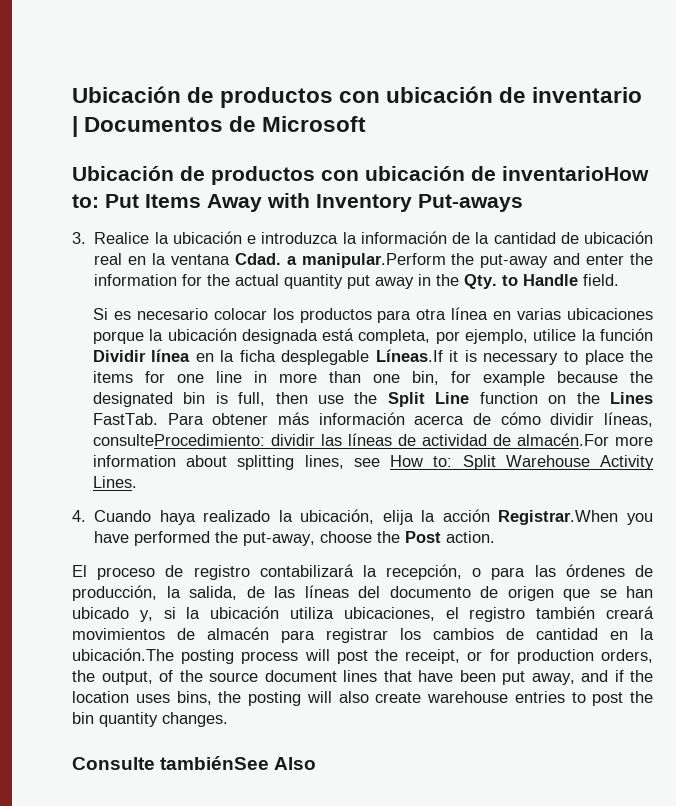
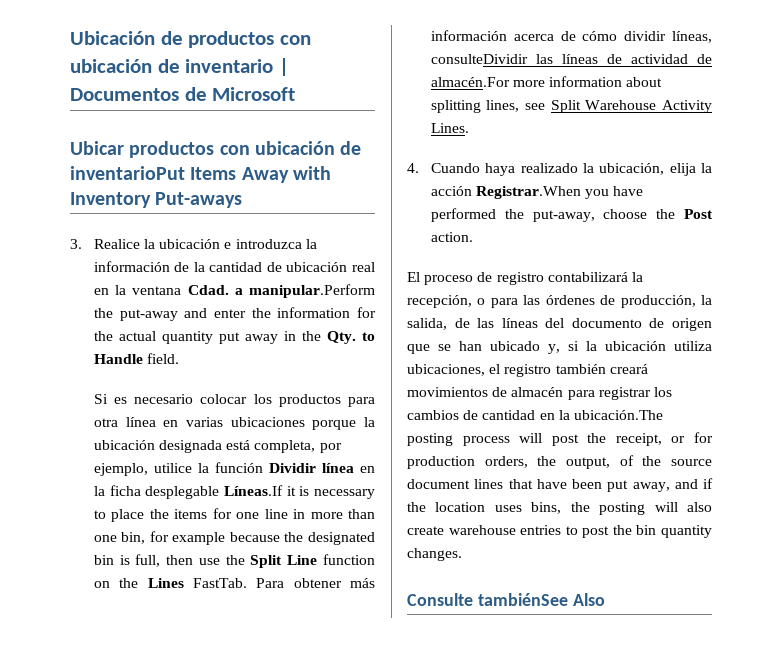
- Ubicación de productos con ubicación de inventarioHow to: Put Items Away with Inventory Put-aways
+ Ubicar productos con ubicación de inventarioPut Items Away with Inventory Put-aways
- Para obtener más información acerca de cómo dividir líneas, consulteProcedimiento: dividir las líneas de actividad de almacén.For more information about splitting lines, see How to: Split Warehouse Activity Lines.
+ Para obtener más información acerca de cómo dividir líneas, consulteDividir las líneas de actividad de almacén.For more information about splitting lines, see Split Warehouse Activity Lines.

